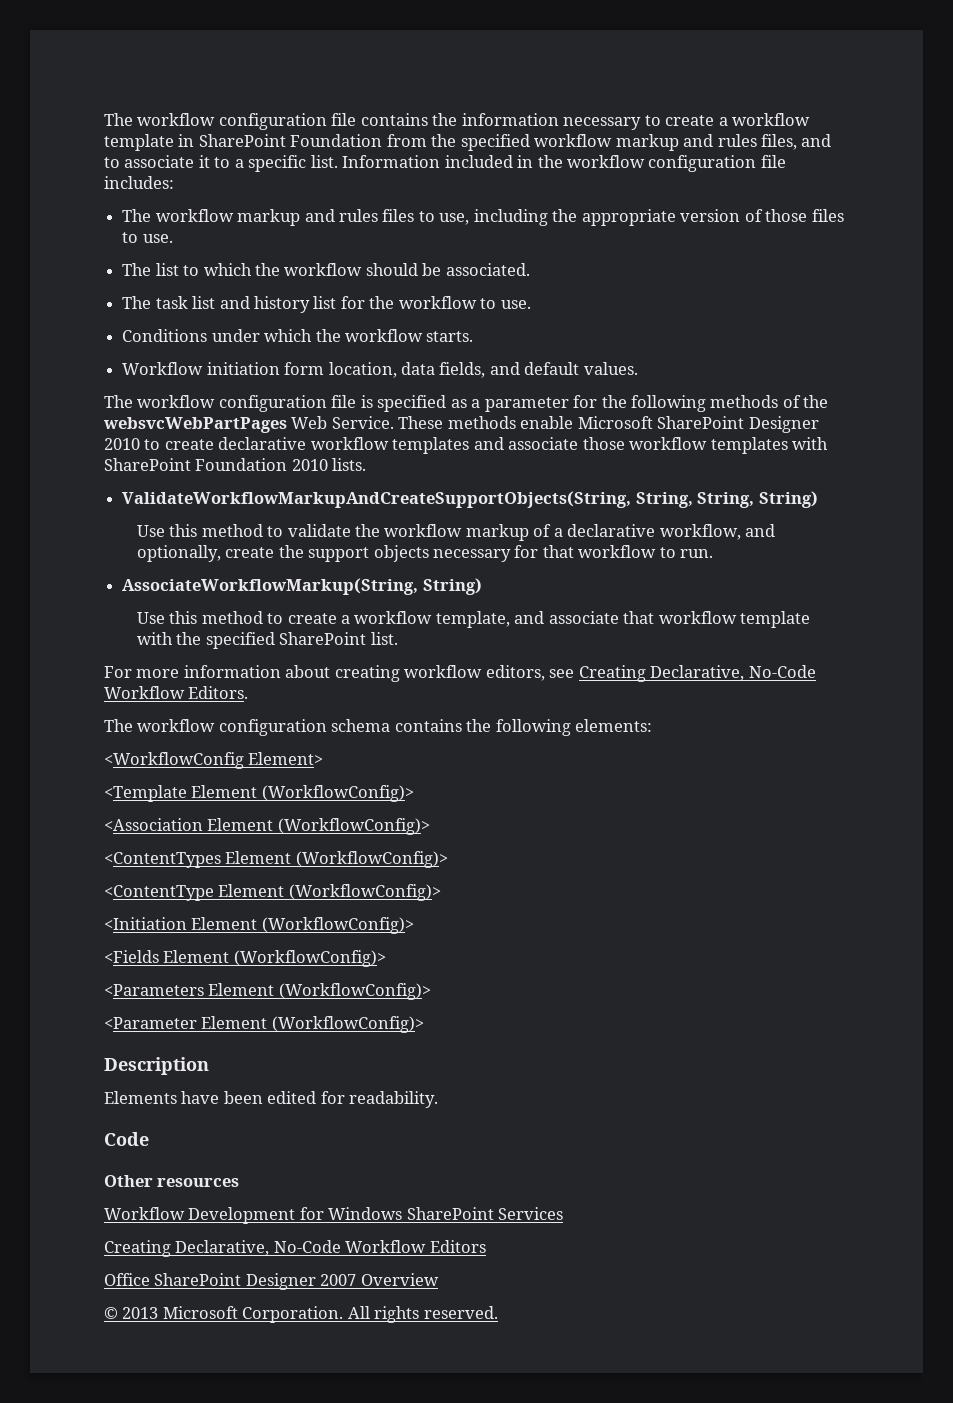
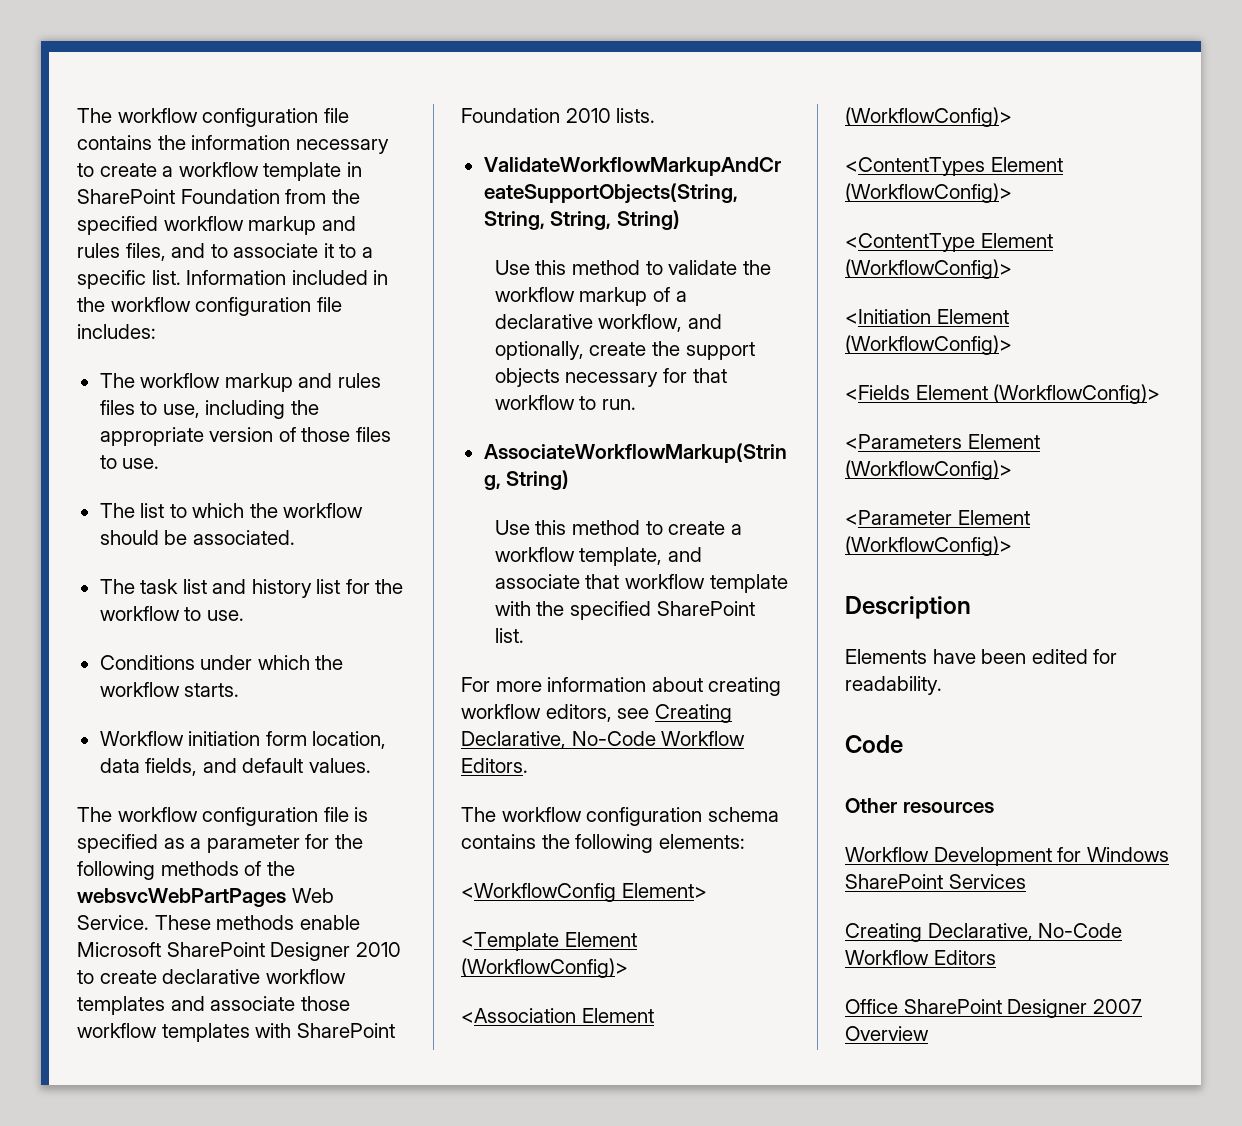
- © 2013 Microsoft Corporation. All rights reserved.

